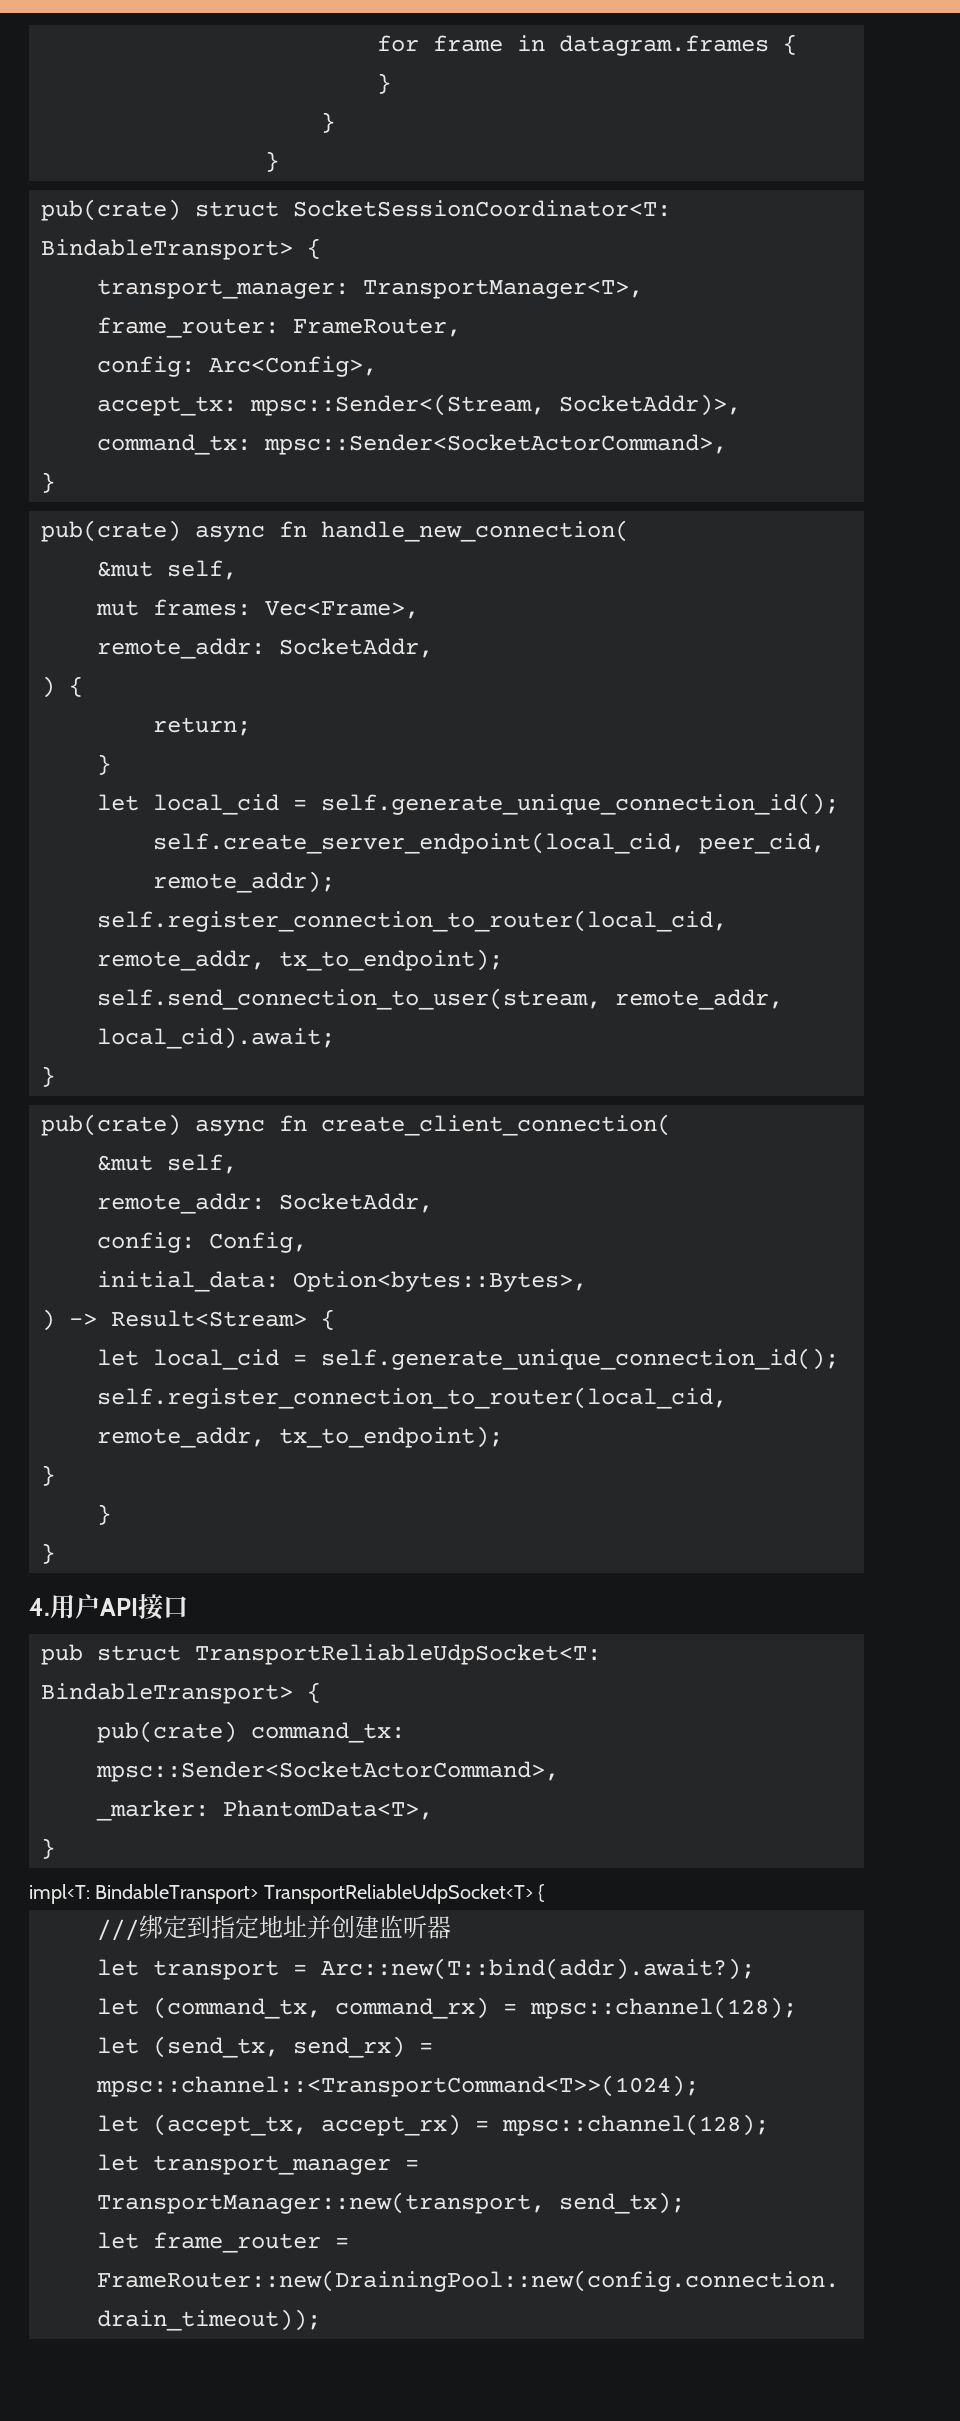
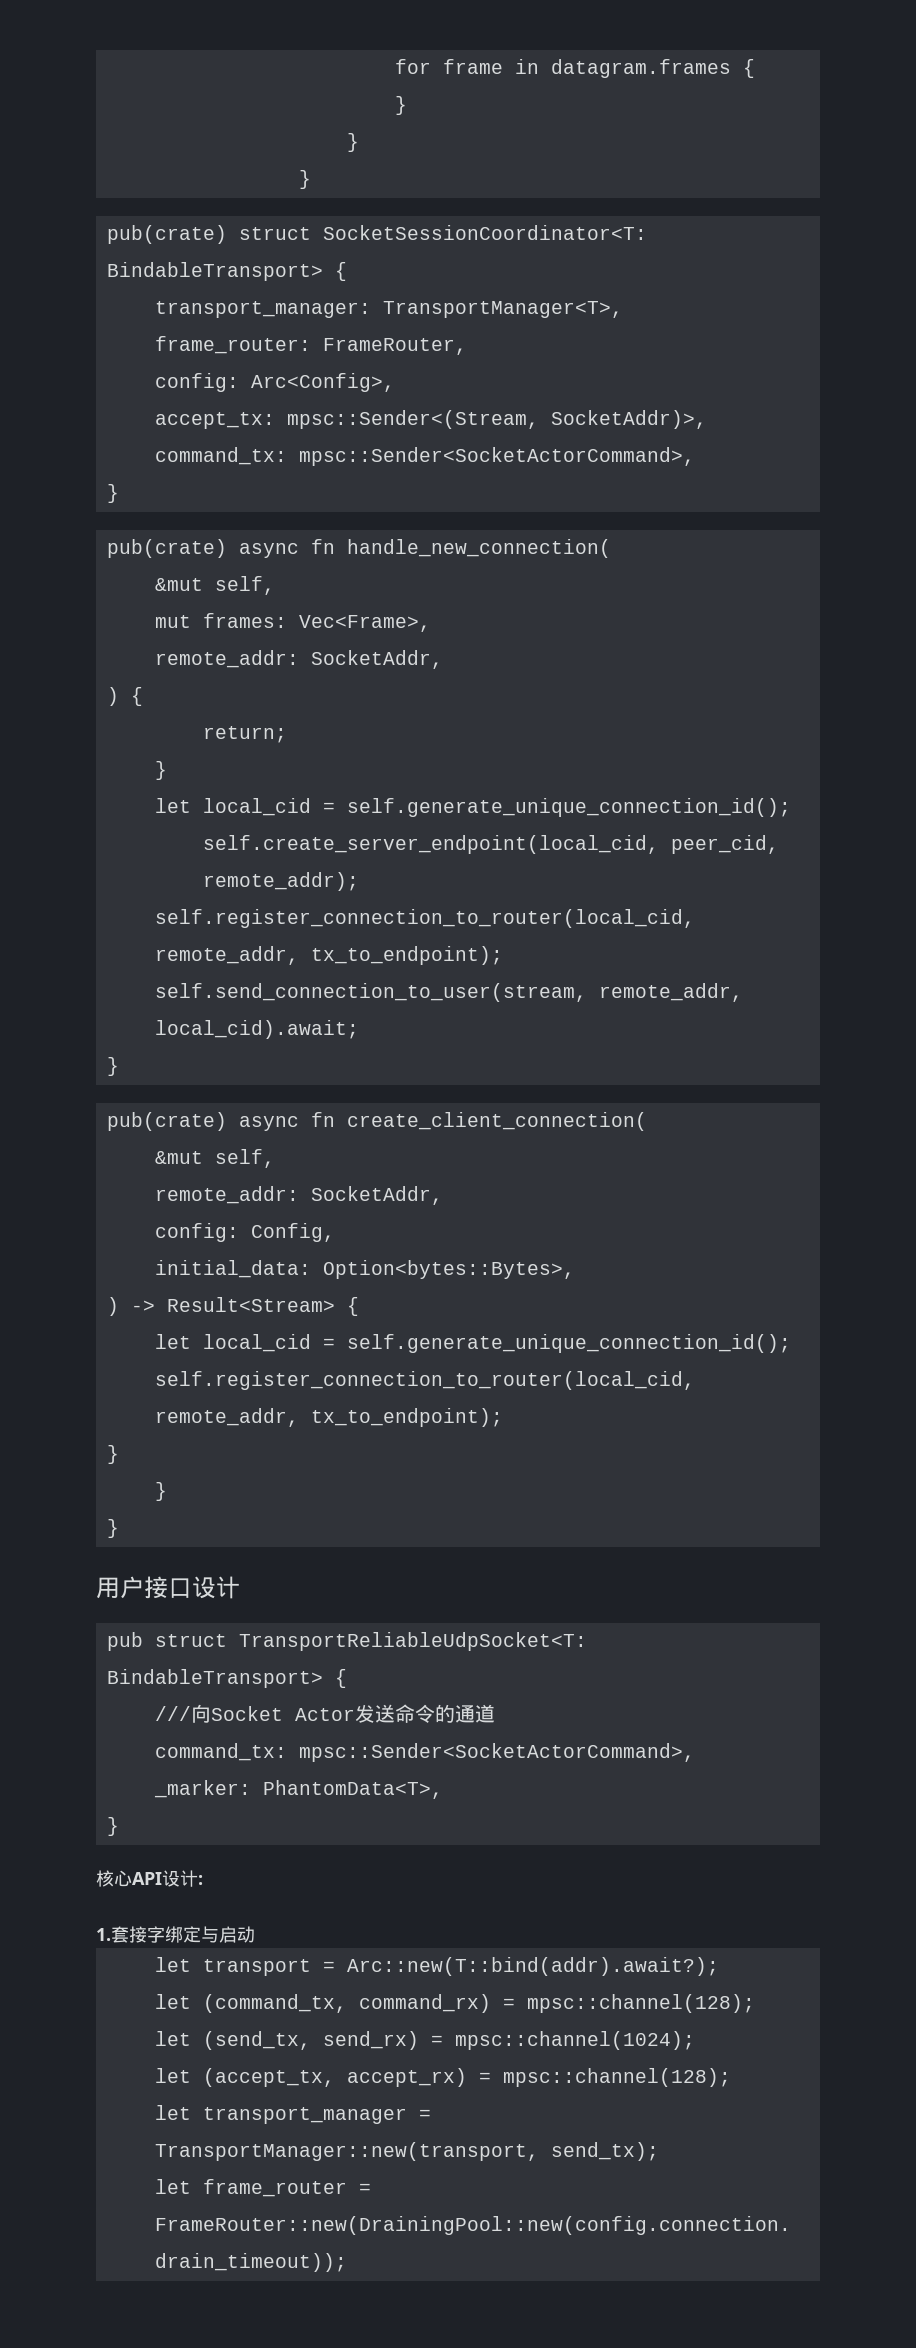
- 4.用户API接口
+ 用户接口设计
- pub(crate) command_tx: mpsc::Sender<SocketActorCommand>,
+ ///向Socket Actor发送命令的通道
+ command_tx: mpsc::Sender<SocketActorCommand>,
- impl<T: BindableTransport> TransportReliableUdpSocket<T> {
- ///绑定到指定地址并创建监听器
+ 核心API设计:
+ 1.套接字绑定与启动
- let (send_tx, send_rx) = mpsc::channel::<TransportCommand<T>>(1024);
+ let (send_tx, send_rx) = mpsc::channel(1024);

